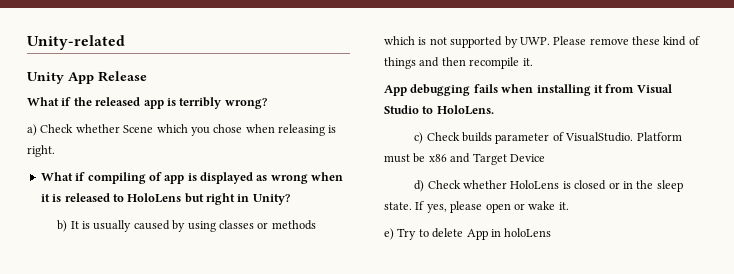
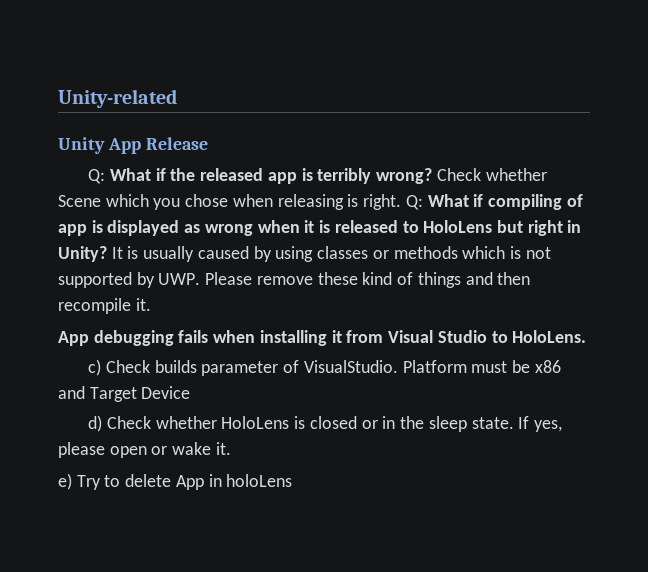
  Unity App Release
- What if the released app is terribly wrong?
- a) Check whether Scene which you chose when releasing is right.
- What if compiling of app is displayed as wrong when it is released to HoloLens but right in Unity?
- b) It is usually caused by using classes or methods which is not supported by UWP. Please remove these kind of things and then recompile it.
+ Q: What if the released app is terribly wrong? Check whether Scene which you chose when releasing is right. Q: What if compiling of app is displayed as wrong when it is released to HoloLens but right in Unity? It is usually caused by using classes or methods which is not supported by UWP. Please remove these kind of things and then recompile it.

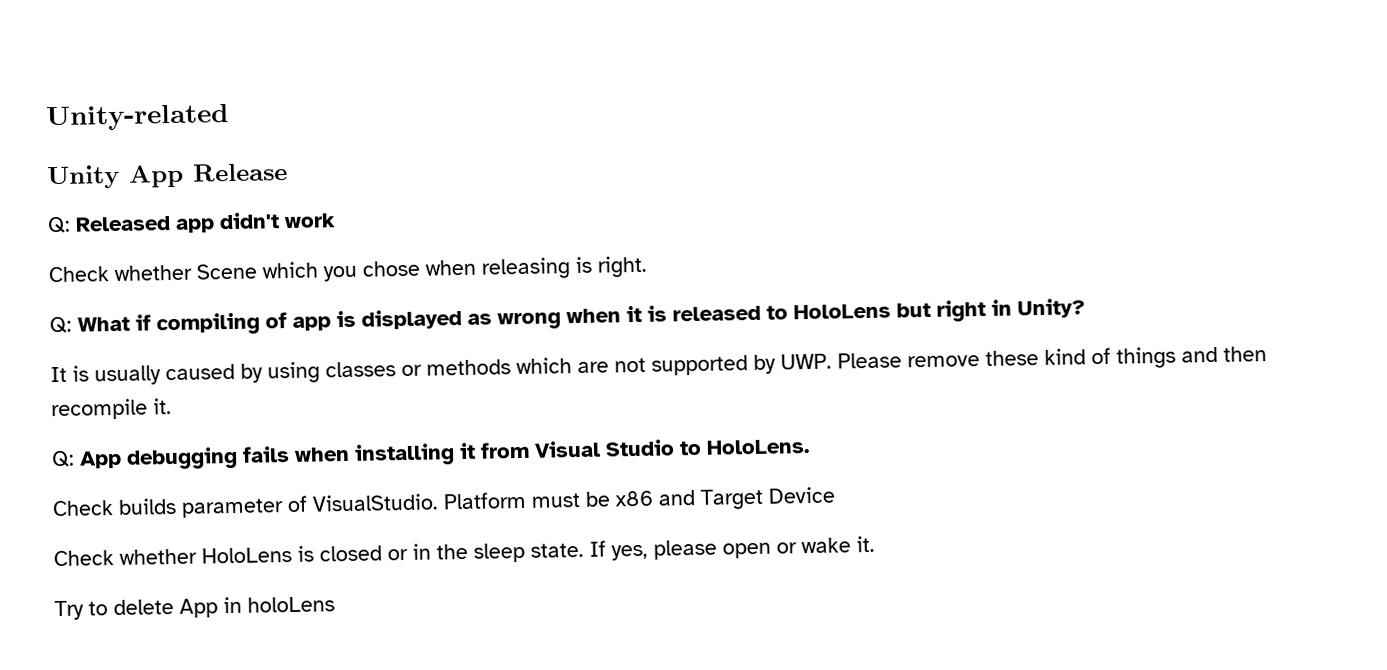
- Q: What if the released app is terribly wrong? Check whether Scene which you chose when releasing is right. Q: What if compiling of app is displayed as wrong when it is released to HoloLens but right in Unity? It is usually caused by using classes or methods which is not supported by UWP. Please remove these kind of things and then recompile it.
+ Q: Released app didn't work
+ Check whether Scene which you chose when releasing is right.
+ Q: What if compiling of app is displayed as wrong when it is released to HoloLens but right in Unity?
+ It is usually caused by using classes or methods which are not supported by UWP. Please remove these kind of things and then recompile it.
- App debugging fails when installing it from Visual Studio to HoloLens.
+ Q: App debugging fails when installing it from Visual Studio to HoloLens.
- c) Check builds parameter of VisualStudio.
+ Check builds parameter of VisualStudio.
- d) Check whether HoloLens is closed or in the sleep state.
+ Check whether HoloLens is closed or in the sleep state.
- e) Try to delete App in holoLens
+ Try to delete App in holoLens

